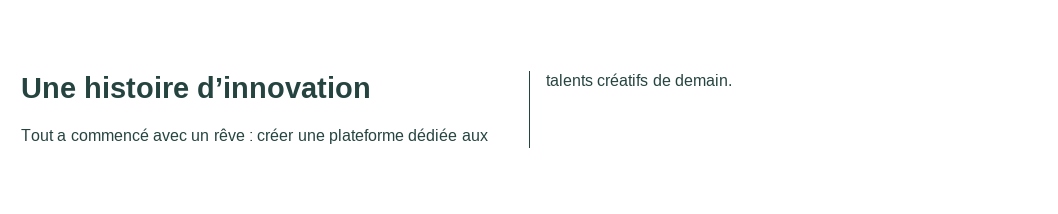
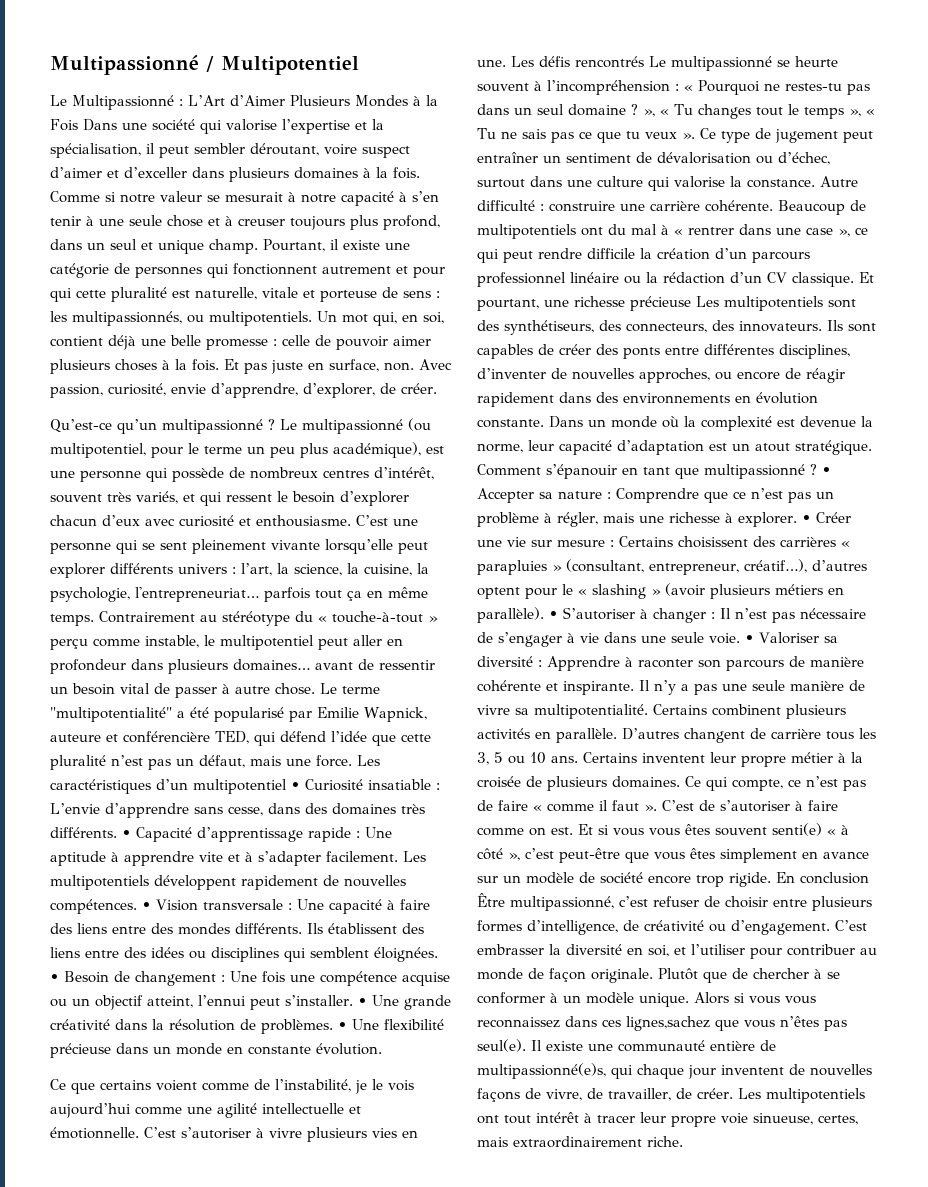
- Une histoire d’innovation
- Tout a commencé avec un rêve : créer une plateforme dédiée aux talents créatifs de demain.
+ Multipassionné / Multipotentiel
+ Le Multipassionné : L’Art d’Aimer Plusieurs Mondes à la Fois Dans une société qui valorise l’expertise et la spécialisation, il peut sembler déroutant, voire suspect d’aimer et d’exceller dans plusieurs domaines à la fois. Comme si notre valeur se mesurait à notre capacité à s’en tenir à une seule chose et à creuser toujours plus profond, dans un seul et unique champ. Pourtant, il existe une catégorie de personnes qui fonctionnent autrement et pour qui cette pluralité est naturelle, vitale et porteuse de sens : les multipassionnés, ou multipotentiels. Un mot qui, en soi, contient déjà une belle promesse : celle de pouvoir aimer plusieurs choses à la fois. Et pas juste en surface, non. Avec passion, curiosité, envie d’apprendre, d’explorer, de créer.
+ Qu’est-ce qu’un multipassionné ? Le multipassionné (ou multipotentiel, pour le terme un peu plus académique), est une personne qui possède de nombreux centres d’intérêt, souvent très variés, et qui ressent le besoin d’explorer chacun d’eux avec curiosité et enthousiasme. C’est une personne qui se sent pleinement vivante lorsqu’elle peut explorer différents univers : l’art, la science, la cuisine, la psychologie, l'entrepreneuriat… parfois tout ça en même temps. Contrairement au stéréotype du « touche-à-tout » perçu comme instable, le multipotentiel peut aller en profondeur dans plusieurs domaines… avant de ressentir un besoin vital de passer à autre chose. Le terme "multipotentialité" a été popularisé par Emilie Wapnick, auteure et conférencière TED, qui défend l’idée que cette pluralité n’est pas un défaut, mais une force. Les caractéristiques d’un multipotentiel • Curiosité insatiable : L’envie d’apprendre sans cesse, dans des domaines très différents. • Capacité d’apprentissage rapide : Une aptitude à apprendre vite et à s’adapter facilement. Les multipotentiels développent rapidement de nouvelles compétences. • Vision transversale : Une capacité à faire des liens entre des mondes différents. Ils établissent des liens entre des idées ou disciplines qui semblent éloignées. • Besoin de changement : Une fois une compétence acquise ou un objectif atteint, l’ennui peut s’installer. • Une grande créativité dans la résolution de problèmes. • Une flexibilité précieuse dans un monde en constante évolution.
+ Ce que certains voient comme de l’instabilité, je le vois aujourd’hui comme une agilité intellectuelle et émotionnelle. C’est s’autoriser à vivre plusieurs vies en une. Les défis rencontrés Le multipassionné se heurte souvent à l’incompréhension : « Pourquoi ne restes-tu pas dans un seul domaine ? », « Tu changes tout le temps », « Tu ne sais pas ce que tu veux ». Ce type de jugement peut entraîner un sentiment de dévalorisation ou d’échec, surtout dans une culture qui valorise la constance. Autre difficulté : construire une carrière cohérente. Beaucoup de multipotentiels ont du mal à « rentrer dans une case », ce qui peut rendre difficile la création d’un parcours professionnel linéaire ou la rédaction d’un CV classique. Et pourtant, une richesse précieuse Les multipotentiels sont des synthétiseurs, des connecteurs, des innovateurs. Ils sont capables de créer des ponts entre différentes disciplines, d’inventer de nouvelles approches, ou encore de réagir rapidement dans des environnements en évolution constante. Dans un monde où la complexité est devenue la norme, leur capacité d’adaptation est un atout stratégique. Comment s’épanouir en tant que multipassionné ? • Accepter sa nature : Comprendre que ce n’est pas un problème à régler, mais une richesse à explorer. • Créer une vie sur mesure : Certains choisissent des carrières « parapluies » (consultant, entrepreneur, créatif…), d’autres optent pour le « slashing » (avoir plusieurs métiers en parallèle). • S’autoriser à changer : Il n’est pas nécessaire de s’engager à vie dans une seule voie. • Valoriser sa diversité : Apprendre à raconter son parcours de manière cohérente et inspirante. Il n’y a pas une seule manière de vivre sa multipotentialité. Certains combinent plusieurs activités en parallèle. D’autres changent de carrière tous les 3, 5 ou 10 ans. Certains inventent leur propre métier à la croisée de plusieurs domaines. Ce qui compte, ce n’est pas de faire « comme il faut ». C’est de s’autoriser à faire comme on est. Et si vous vous êtes souvent senti(e) « à côté », c’est peut-être que vous êtes simplement en avance sur un modèle de société encore trop rigide. En conclusion Être multipassionné, c’est refuser de choisir entre plusieurs formes d’intelligence, de créativité ou d’engagement. C’est embrasser la diversité en soi, et l’utiliser pour contribuer au monde de façon originale. Plutôt que de chercher à se conformer à un modèle unique. Alors si vous vous reconnaissez dans ces lignes,sachez que vous n’êtes pas seul(e). Il existe une communauté entière de multipassionné(e)s, qui chaque jour inventent de nouvelles façons de vivre, de travailler, de créer. Les multipotentiels ont tout intérêt à tracer leur propre voie sinueuse, certes, mais extraordinairement riche.

